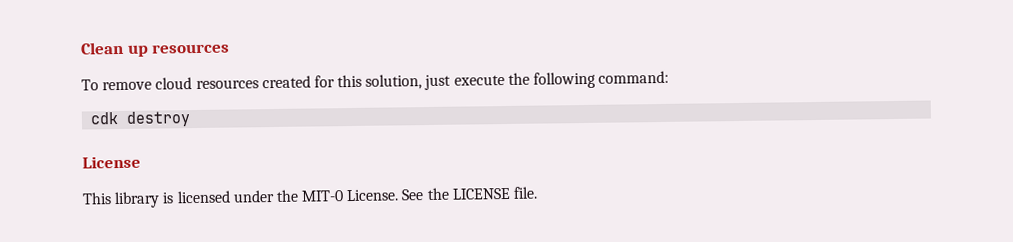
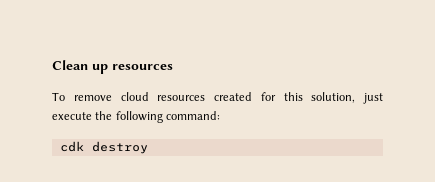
- License
- This library is licensed under the MIT-0 License. See the LICENSE file.

